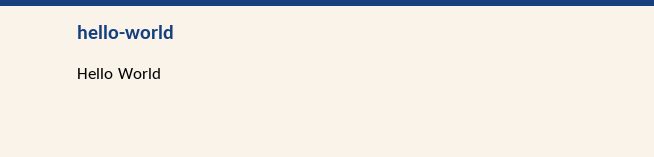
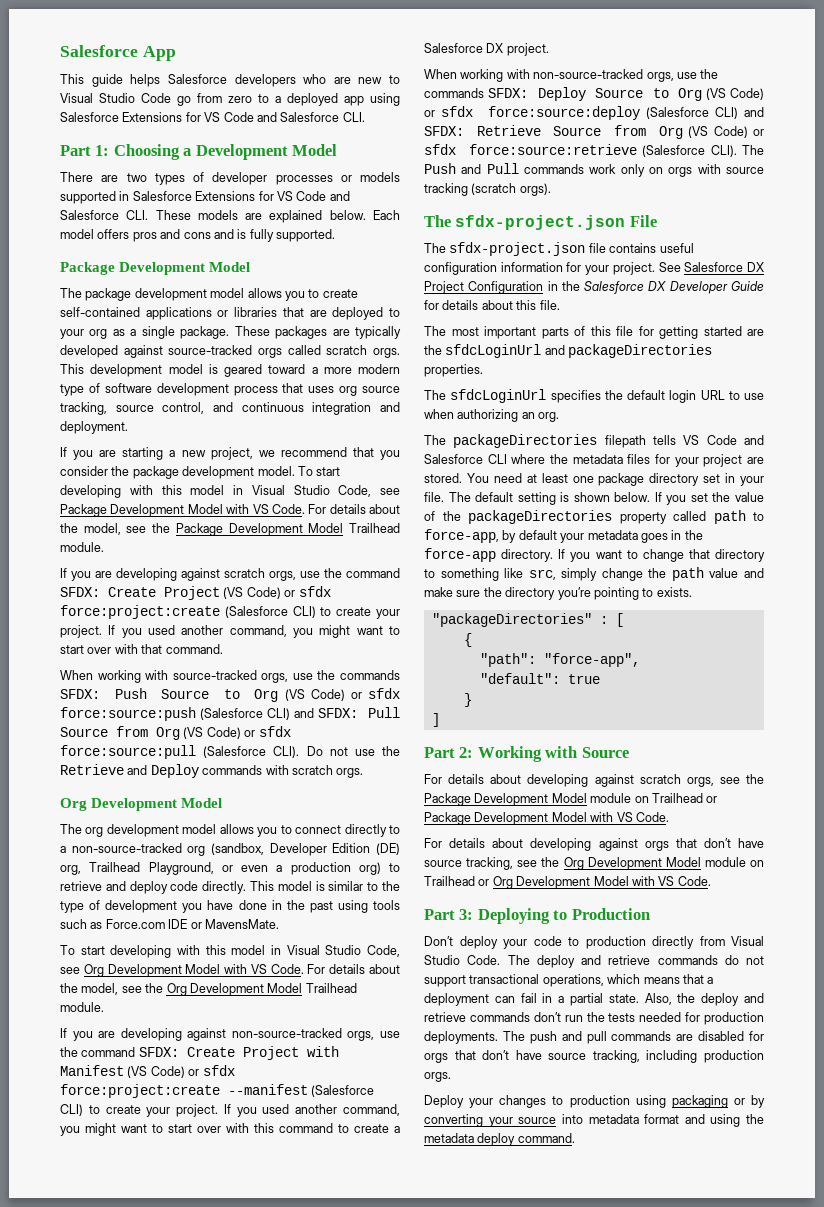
- hello-world
- Hello World
+ Salesforce App
+ This guide helps Salesforce developers who are new to Visual Studio Code go from zero to a deployed app using Salesforce Extensions for VS Code and Salesforce CLI.
+ Part 1: Choosing a Development Model
+ There are two types of developer processes or models supported in Salesforce Extensions for VS Code and Salesforce CLI. These models are explained below. Each model offers pros and cons and is fully supported.
+ Package Development Model
+ The package development model allows you to create self-contained applications or libraries that are deployed to your org as a single package. These packages are typically developed against source-tracked orgs called scratch orgs. This development model is geared toward a more modern type of software development process that uses org source tracking, source control, and continuous integration and deployment.
+ If you are starting a new project, we recommend that you consider the package development model. To start developing with this model in Visual Studio Code, see Package Development Model with VS Code. For details about the model, see the Package Development Model Trailhead module.
+ If you are developing against scratch orgs, use the command SFDX: Create Project (VS Code) or sfdx force:project:create (Salesforce CLI) to create your project. If you used another command, you might want to start over with that command.
+ When working with source-tracked orgs, use the commands SFDX: Push Source to Org (VS Code) or sfdx force:source:push (Salesforce CLI) and SFDX: Pull Source from Org (VS Code) or sfdx force:source:pull (Salesforce CLI). Do not use the Retrieve and Deploy commands with scratch orgs.
+ Org Development Model
+ The org development model allows you to connect directly to a non-source-tracked org (sandbox, Developer Edition (DE) org, Trailhead Playground, or even a production org) to retrieve and deploy code directly. This model is similar to the type of development you have done in the past using tools such as Force.com IDE or MavensMate.
+ To start developing with this model in Visual Studio Code, see Org Development Model with VS Code. For details about the model, see the Org Development Model Trailhead module.
+ If you are developing against non-source-tracked orgs, use the command SFDX: Create Project with Manifest (VS Code) or sfdx force:project:create --manifest (Salesforce CLI) to create your project. If you used another command, you might want to start over with this command to create a Salesforce DX project.
+ When working with non-source-tracked orgs, use the commands SFDX: Deploy Source to Org (VS Code) or sfdx force:source:deploy (Salesforce CLI) and SFDX: Retrieve Source from Org (VS Code) or sfdx force:source:retrieve (Salesforce CLI). The Push and Pull commands work only on orgs with source tracking (scratch orgs).
+ The sfdx-project.json File
+ The sfdx-project.json file contains useful configuration information for your project. See Salesforce DX Project Configuration in the Salesforce DX Developer Guide for details about this file.
+ The most important parts of this file for getting started are the sfdcLoginUrl and packageDirectories properties.
+ The sfdcLoginUrl specifies the default login URL to use when authorizing an org.
+ The packageDirectories filepath tells VS Code and Salesforce CLI where the metadata files for your project are stored. You need at least one package directory set in your file. The default setting is shown below. If you set the value of the packageDirectories property called path to force-app, by default your metadata goes in the force-app directory. If you want to change that directory to something like src, simply change the path value and make sure the directory you’re pointing to exists.
+ "packageDirectories" : [
+ {
+ "path": "force-app",
+ "default": true
+ }
+ ]
+ Part 2: Working with Source
+ For details about developing against scratch orgs, see the Package Development Model module on Trailhead or Package Development Model with VS Code.
+ For details about developing against orgs that don’t have source tracking, see the Org Development Model module on Trailhead or Org Development Model with VS Code.
+ Part 3: Deploying to Production
+ Don’t deploy your code to production directly from Visual Studio Code. The deploy and retrieve commands do not support transactional operations, which means that a deployment can fail in a partial state. Also, the deploy and retrieve commands don’t run the tests needed for production deployments. The push and pull commands are disabled for orgs that don’t have source tracking, including production orgs.
+ Deploy your changes to production using packaging or by converting your source into metadata format and using the metadata deploy command.

